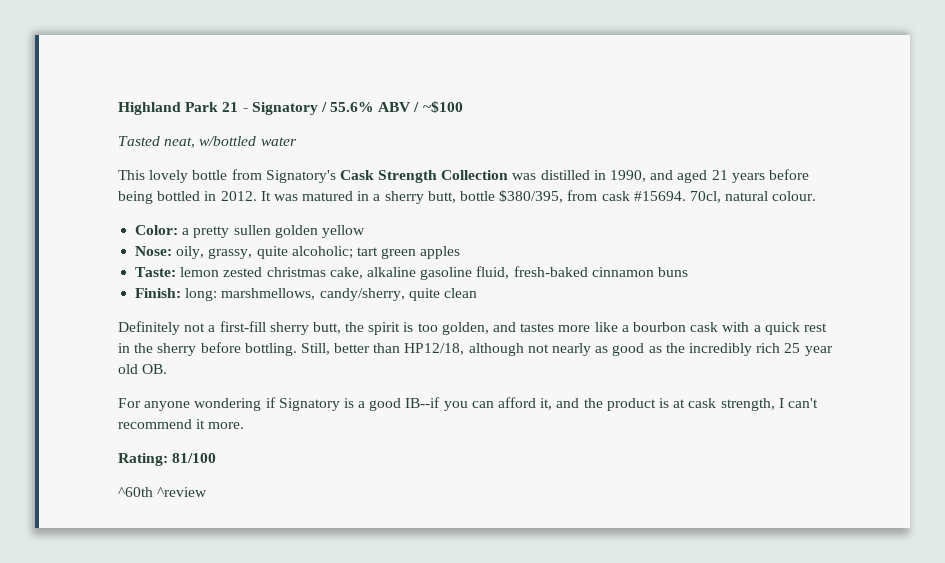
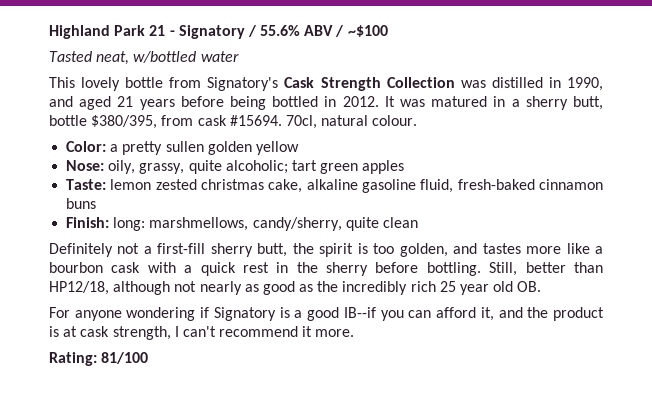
- ^60th ^review

